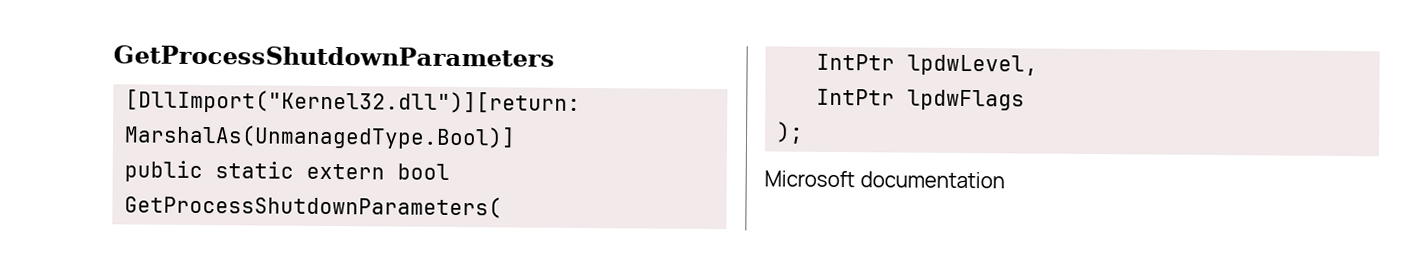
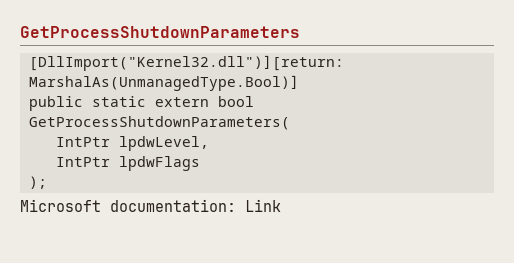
- Microsoft documentation
+ Microsoft documentation: Link

